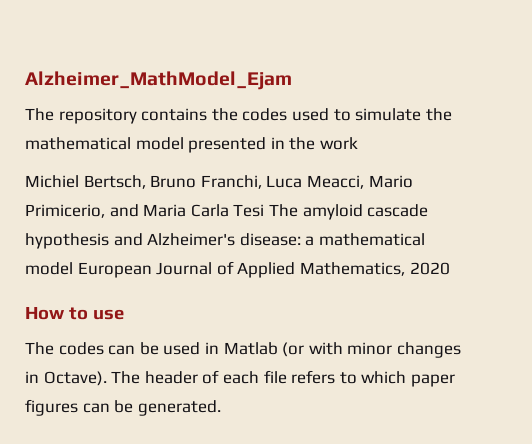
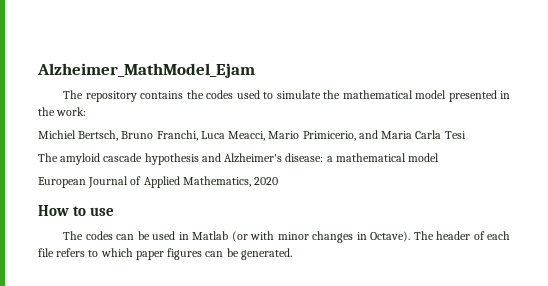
- The repository contains the codes used to simulate the mathematical model presented in the work
+ The repository contains the codes used to simulate the mathematical model presented in the work:
- Michiel Bertsch, Bruno Franchi, Luca Meacci, Mario Primicerio, and Maria Carla Tesi The amyloid cascade hypothesis and Alzheimer's disease: a mathematical model European Journal of Applied Mathematics, 2020
+ Michiel Bertsch, Bruno Franchi, Luca Meacci, Mario Primicerio, and Maria Carla Tesi
+ The amyloid cascade hypothesis and Alzheimer's disease: a mathematical model
+ European Journal of Applied Mathematics, 2020

